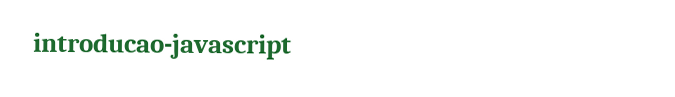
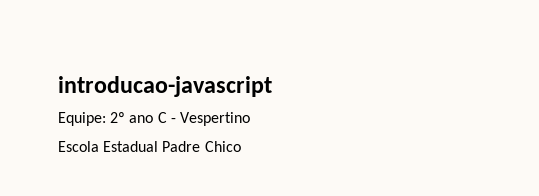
+ Equipe: 2º ano C - Vespertino
+ Escola Estadual Padre Chico

